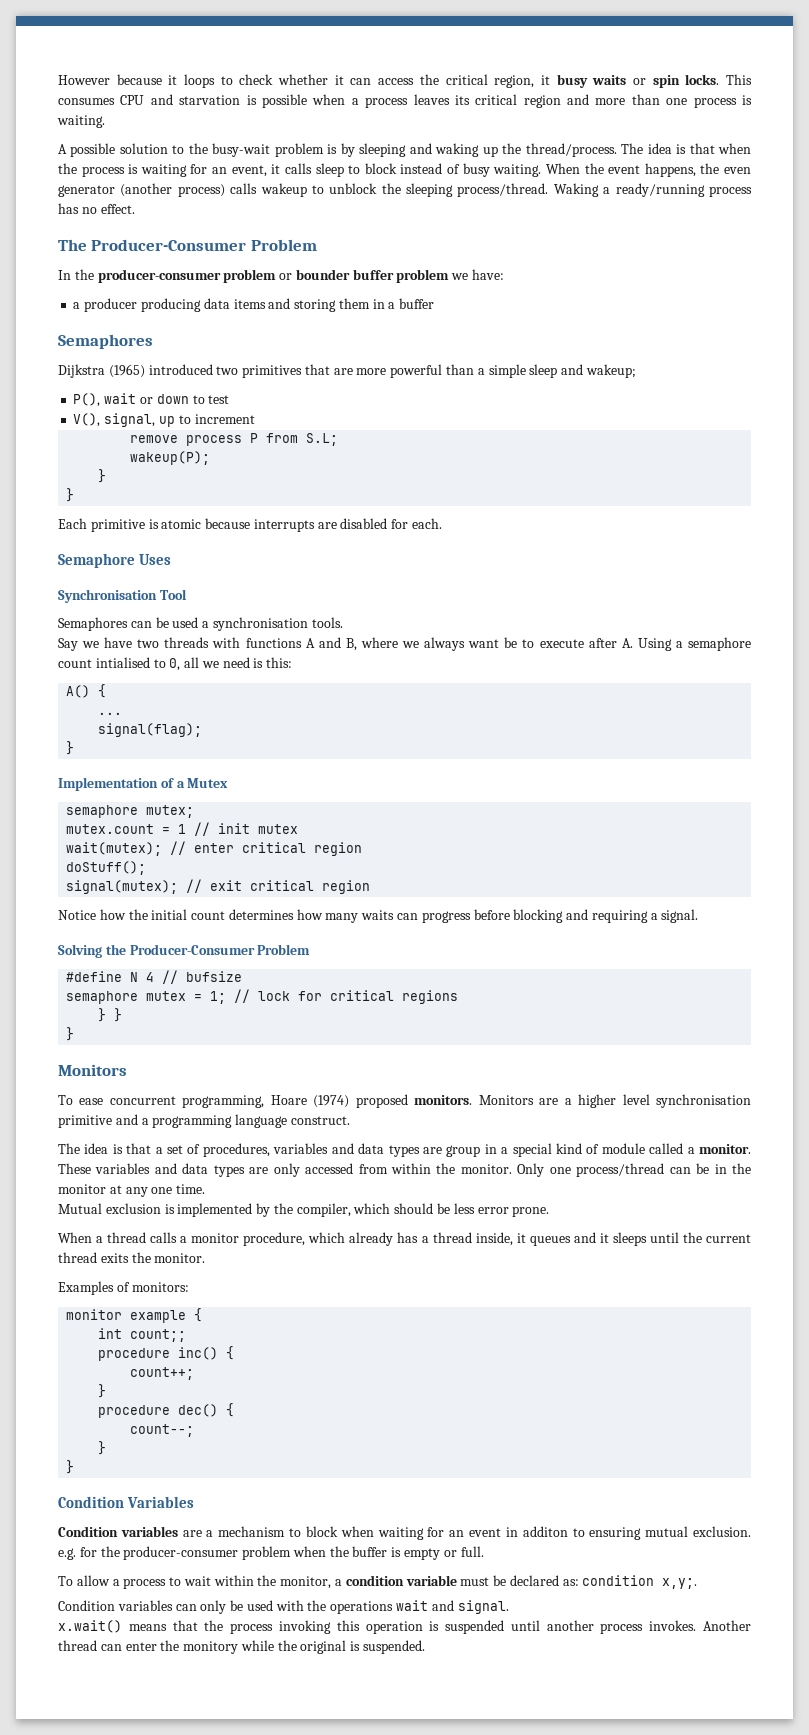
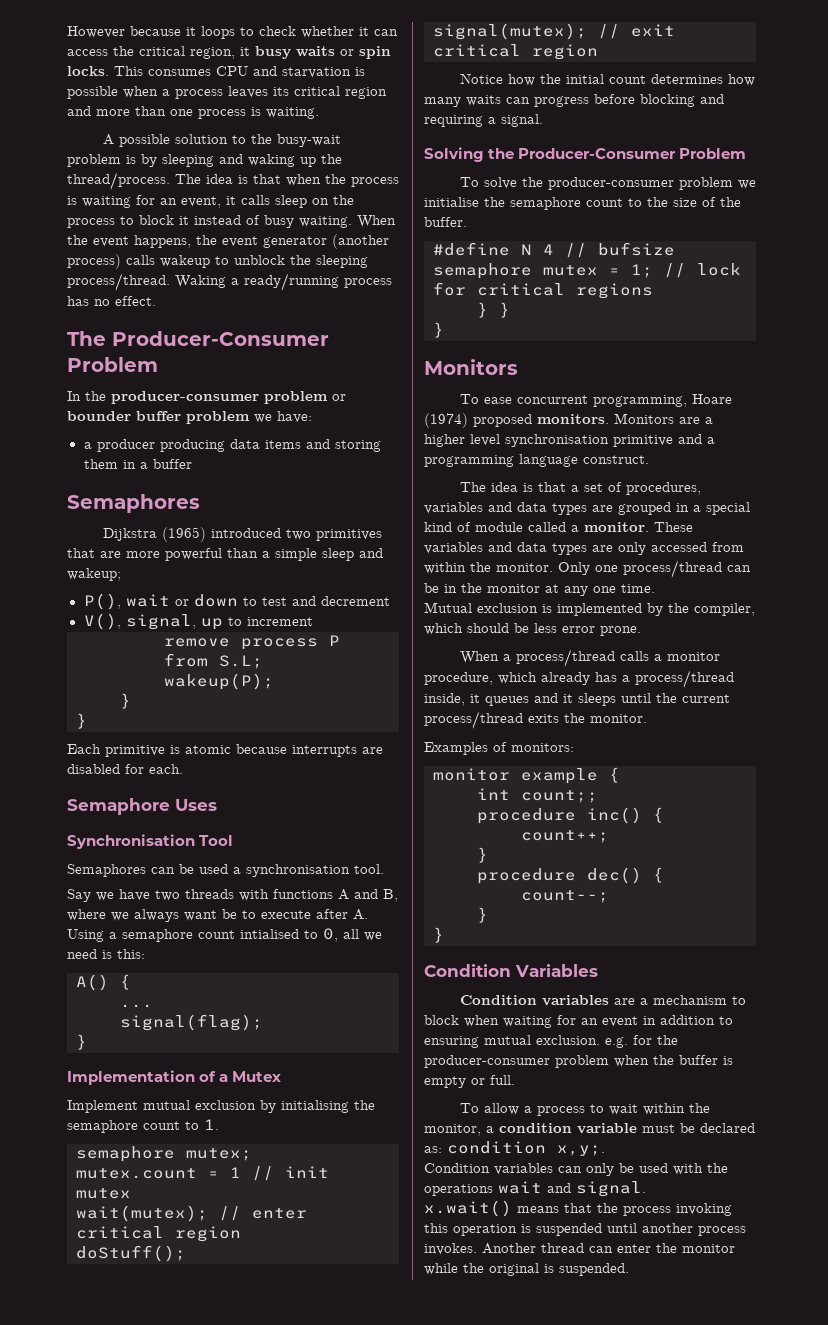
- The idea is that when the process is waiting for an event, it calls sleep to block instead of busy waiting.
+ The idea is that when the process is waiting for an event, it calls sleep on the process to block it instead of busy waiting.
- When the event happens, the even generator (another process) calls wakeup to unblock the sleeping process/thread.
+ When the event happens, the event generator (another process) calls wakeup to unblock the sleeping process/thread.
- P(), wait or down to test
+ P(), wait or down to test and decrement
- Semaphores can be used a synchronisation tools.
+ Semaphores can be used a synchronisation tool.
+ Implement mutual exclusion by initialising the semaphore count to 1.
+ To solve the producer-consumer problem we initialise the semaphore count to the size of the buffer.
- The idea is that a set of procedures, variables and data types are group in a special kind of module called a monitor.
+ The idea is that a set of procedures, variables and data types are grouped in a special kind of module called a monitor.
- When a thread calls a monitor procedure, which already has a thread inside, it queues and it sleeps until the current thread exits the monitor.
+ When a process/thread calls a monitor procedure, which already has a process/thread inside, it queues and it sleeps until the current process/thread exits the monitor.
- Condition variables are a mechanism to block when waiting for an event in additon to ensuring mutual exclusion. e.g. for the producer-consumer problem when the buffer is empty or full.
+ Condition variables are a mechanism to block when waiting for an event in addition to ensuring mutual exclusion. e.g. for the producer-consumer problem when the buffer is empty or full.
- Another thread can enter the monitory while the original is suspended.
+ Another thread can enter the monitor while the original is suspended.

